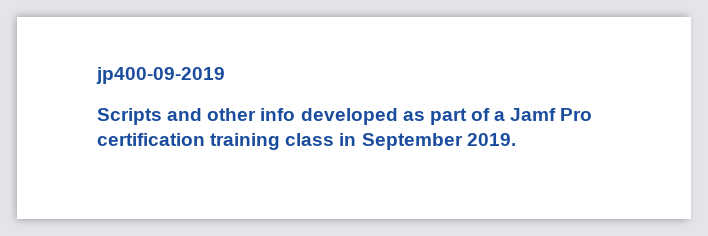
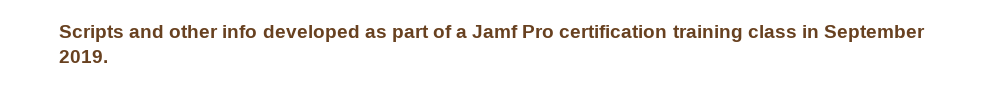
- jp400-09-2019

